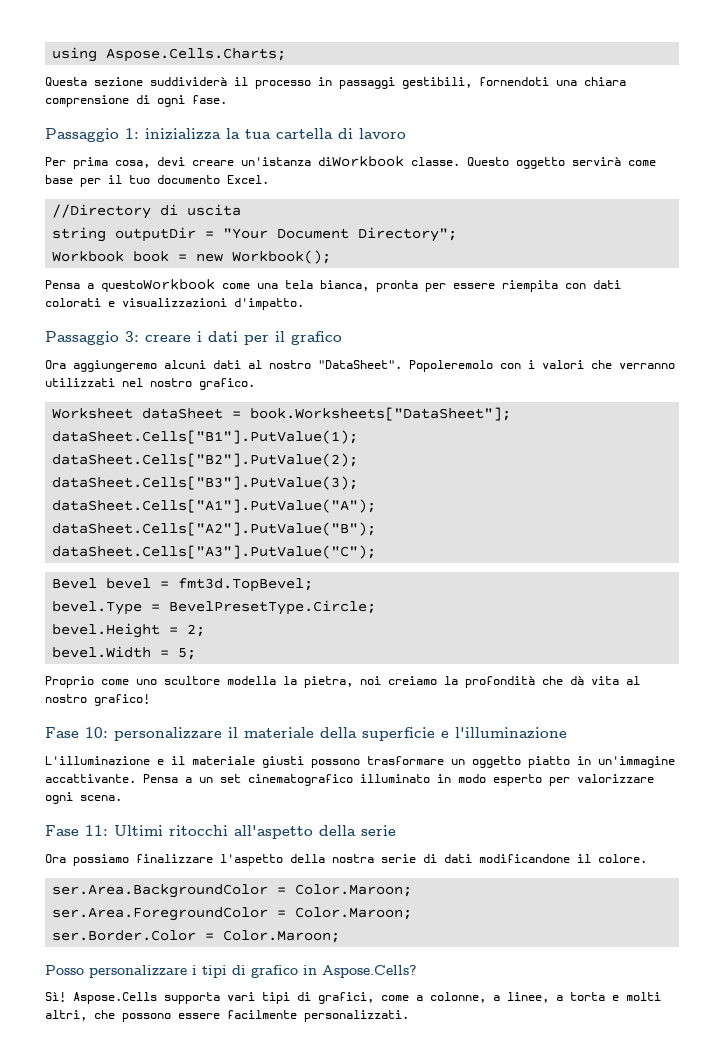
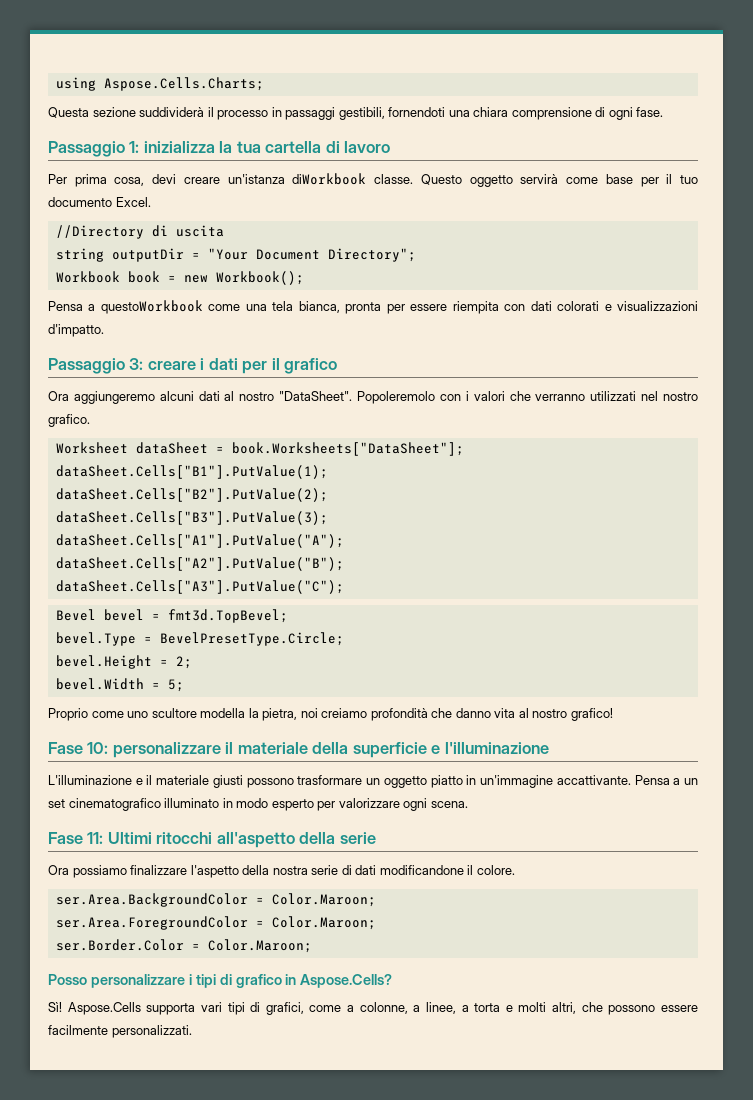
- Proprio come uno scultore modella la pietra, noi creiamo la profondità che dà vita al nostro grafico!
+ Proprio come uno scultore modella la pietra, noi creiamo profondità che danno vita al nostro grafico!

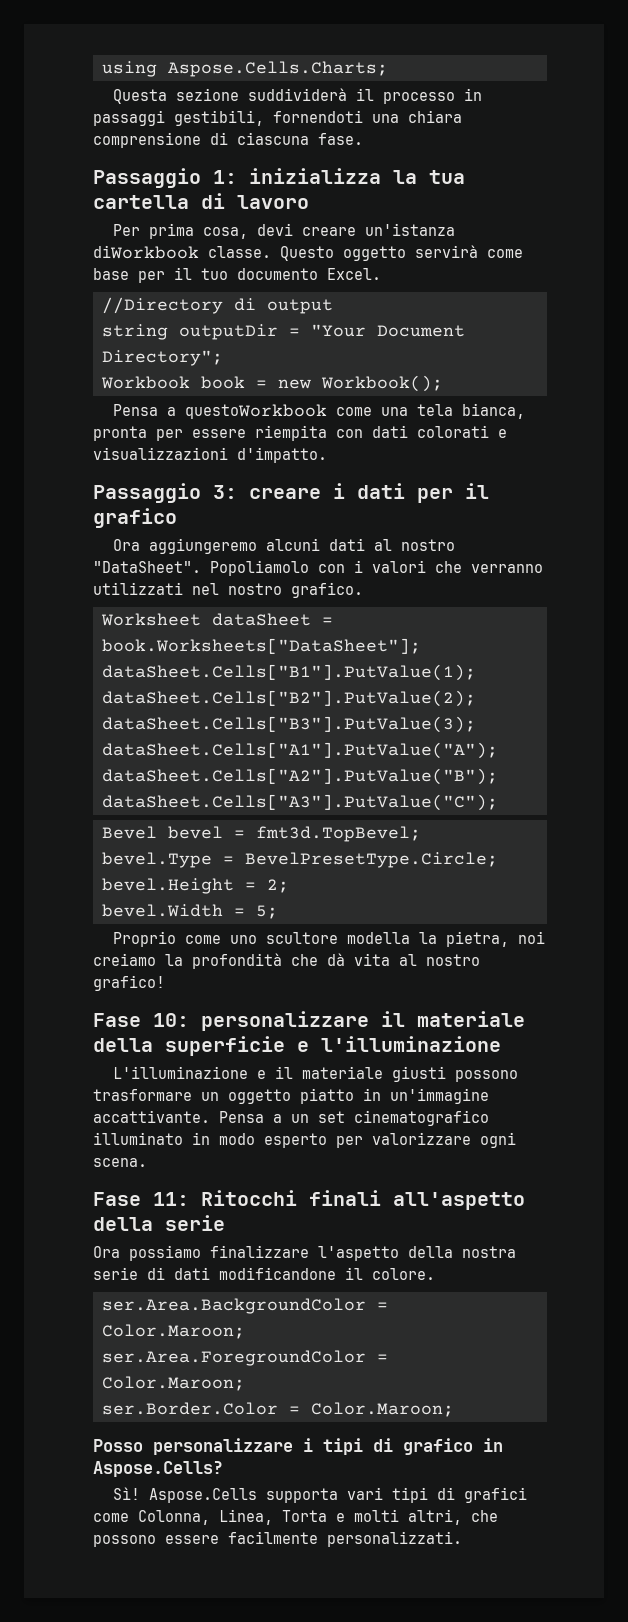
- Questa sezione suddividerà il processo in passaggi gestibili, fornendoti una chiara comprensione di ogni fase.
+ Questa sezione suddividerà il processo in passaggi gestibili, fornendoti una chiara comprensione di ciascuna fase.
- //Directory di uscita
+ //Directory di output
- Popoleremolo con i valori che verranno utilizzati nel nostro grafico.
+ Popoliamolo con i valori che verranno utilizzati nel nostro grafico.
- Proprio come uno scultore modella la pietra, noi creiamo profondità che danno vita al nostro grafico!
+ Proprio come uno scultore modella la pietra, noi creiamo la profondità che dà vita al nostro grafico!
- Fase 11: Ultimi ritocchi all'aspetto della serie
+ Fase 11: Ritocchi finali all'aspetto della serie
- Aspose.Cells supporta vari tipi di grafici, come a colonne, a linee, a torta e molti altri, che possono essere facilmente personalizzati.
+ Aspose.Cells supporta vari tipi di grafici come Colonna, Linea, Torta e molti altri, che possono essere facilmente personalizzati.

